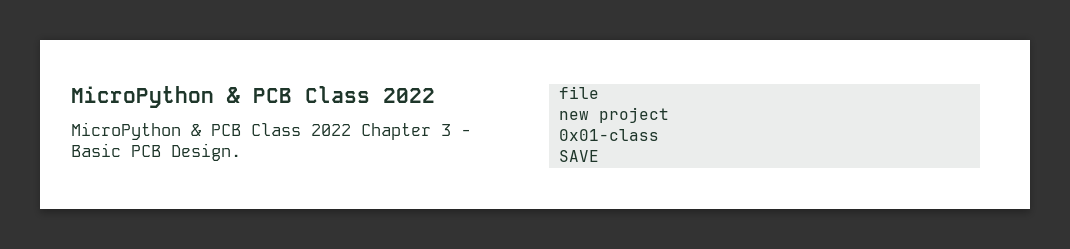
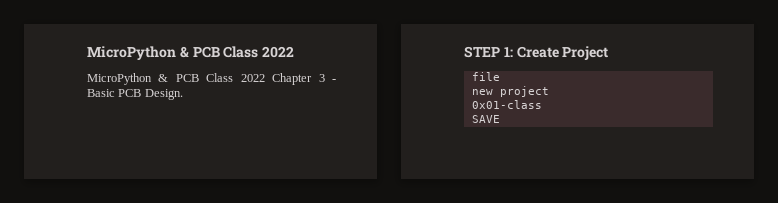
+ STEP 1: Create Project

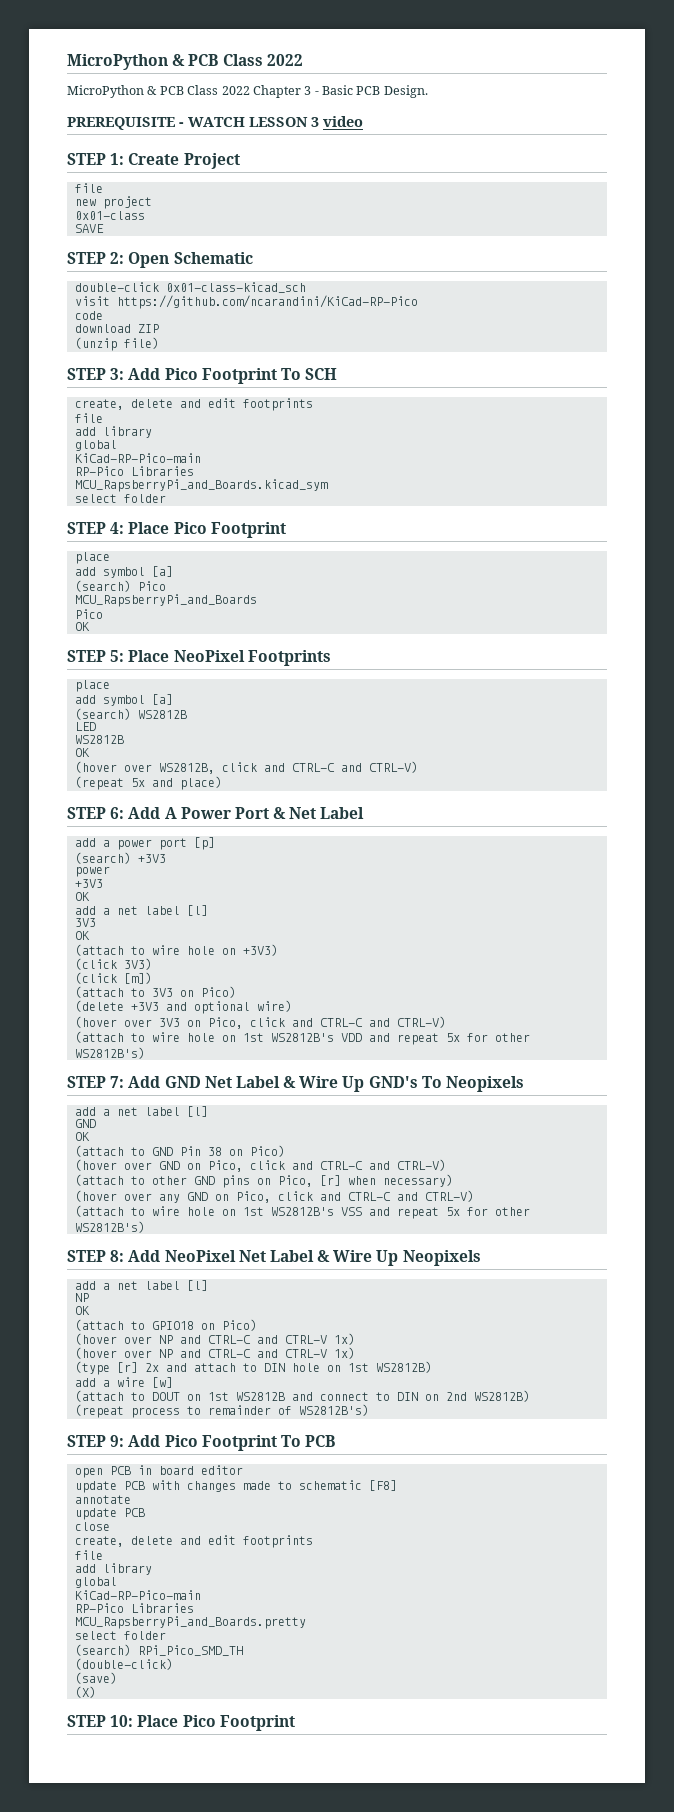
+ PREREQUISITE - WATCH LESSON 3 video
+ STEP 2: Open Schematic
+ double-click 0x01-class-kicad_sch
+ visit https://github.com/ncarandini/KiCad-RP-Pico
+ code
+ download ZIP
+ (unzip file)
+ STEP 3: Add Pico Footprint To SCH
+ create, delete and edit footprints
+ file
+ add library
+ global
+ KiCad-RP-Pico-main
+ RP-Pico Libraries
+ MCU_RapsberryPi_and_Boards.kicad_sym
+ select folder
+ STEP 4: Place Pico Footprint
+ place
+ add symbol [a]
+ (search) Pico
+ MCU_RapsberryPi_and_Boards
+ Pico
+ OK
+ STEP 5: Place NeoPixel Footprints
+ place
+ add symbol [a]
+ (search) WS2812B
+ LED
+ WS2812B
+ OK
+ (hover over WS2812B, click and CTRL-C and CTRL-V)
+ (repeat 5x and place)
+ STEP 6: Add A Power Port & Net Label
+ add a power port [p]
+ (search) +3V3
+ power
+ +3V3
+ OK
+ add a net label [l]
+ 3V3
+ OK
+ (attach to wire hole on +3V3)
+ (click 3V3)
+ (click [m])
+ (attach to 3V3 on Pico)
+ (delete +3V3 and optional wire)
+ (hover over 3V3 on Pico, click and CTRL-C and CTRL-V)
+ (attach to wire hole on 1st WS2812B's VDD and repeat 5x for other WS2812B's)
+ STEP 7: Add GND Net Label & Wire Up GND's To Neopixels
+ add a net label [l]
+ GND
+ OK
+ (attach to GND Pin 38 on Pico)
+ (hover over GND on Pico, click and CTRL-C and CTRL-V)
+ (attach to other GND pins on Pico, [r] when necessary)
+ (hover over any GND on Pico, click and CTRL-C and CTRL-V)
+ (attach to wire hole on 1st WS2812B's VSS and repeat 5x for other WS2812B's)
+ STEP 8: Add NeoPixel Net Label & Wire Up Neopixels
+ add a net label [l]
+ NP
+ OK
+ (attach to GPIO18 on Pico)
+ (hover over NP and CTRL-C and CTRL-V 1x)
+ (hover over NP and CTRL-C and CTRL-V 1x)
+ (type [r] 2x and attach to DIN hole on 1st WS2812B)
+ add a wire [w]
+ (attach to DOUT on 1st WS2812B and connect to DIN on 2nd WS2812B)
+ (repeat process to remainder of WS2812B's)
+ STEP 9: Add Pico Footprint To PCB
+ open PCB in board editor
+ update PCB with changes made to schematic [F8]
+ annotate
+ update PCB
+ close
+ create, delete and edit footprints
+ file
+ add library
+ global
+ KiCad-RP-Pico-main
+ RP-Pico Libraries
+ MCU_RapsberryPi_and_Boards.pretty
+ select folder
+ (search) RPi_Pico_SMD_TH
+ (double-click)
+ (save)
+ (X)
+ STEP 10: Place Pico Footprint

